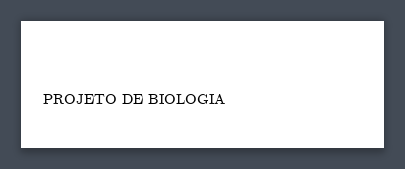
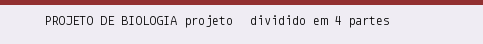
- PROJETO DE BIOLOGIA
+ PROJETO DE BIOLOGIA projeto dividido em 4 partes

